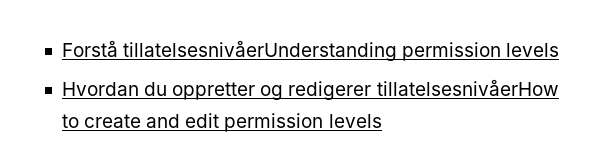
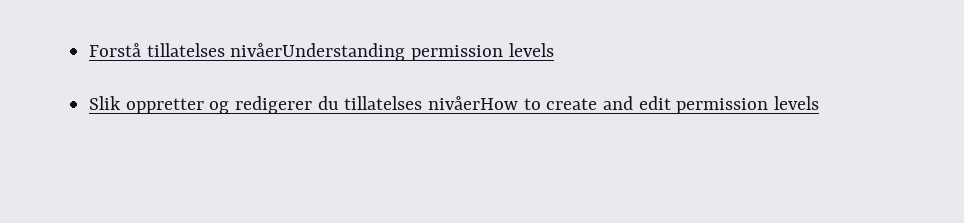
- Forstå tillatelsesnivåerUnderstanding permission levels
+ Forstå tillatelses nivåerUnderstanding permission levels
- Hvordan du oppretter og redigerer tillatelsesnivåerHow to create and edit permission levels
+ Slik oppretter og redigerer du tillatelses nivåerHow to create and edit permission levels

